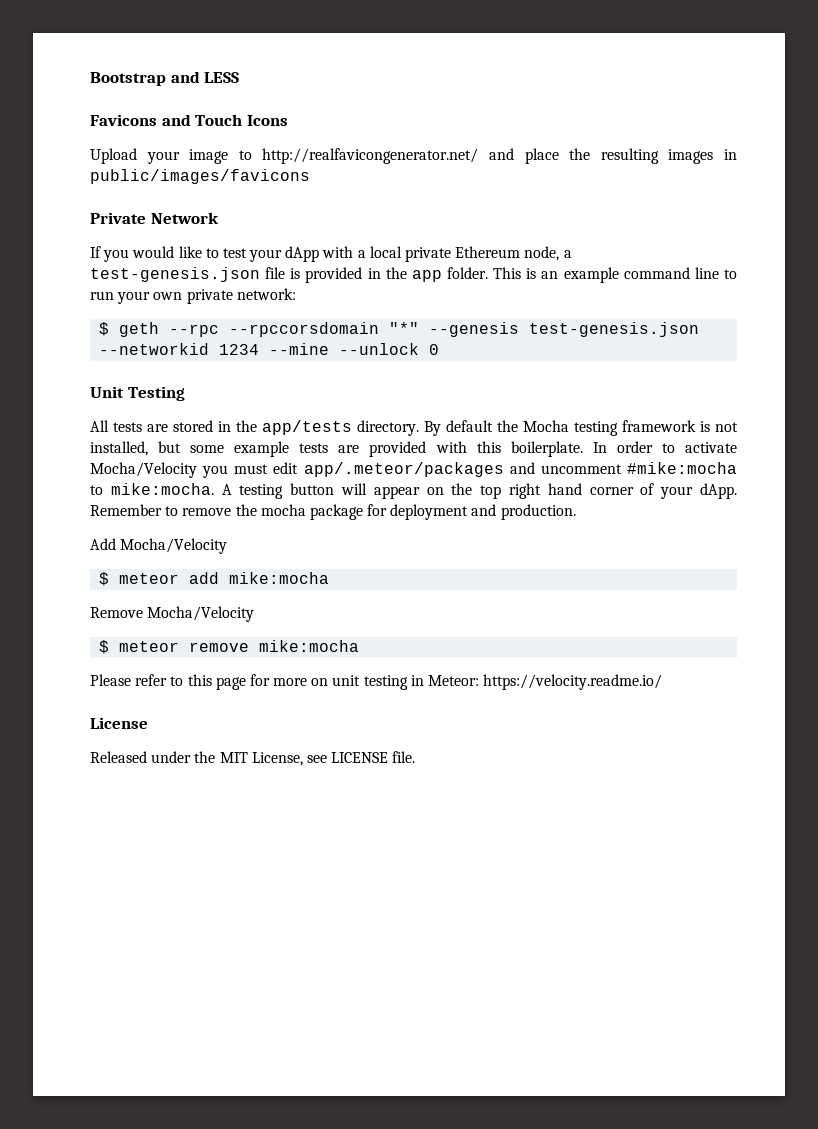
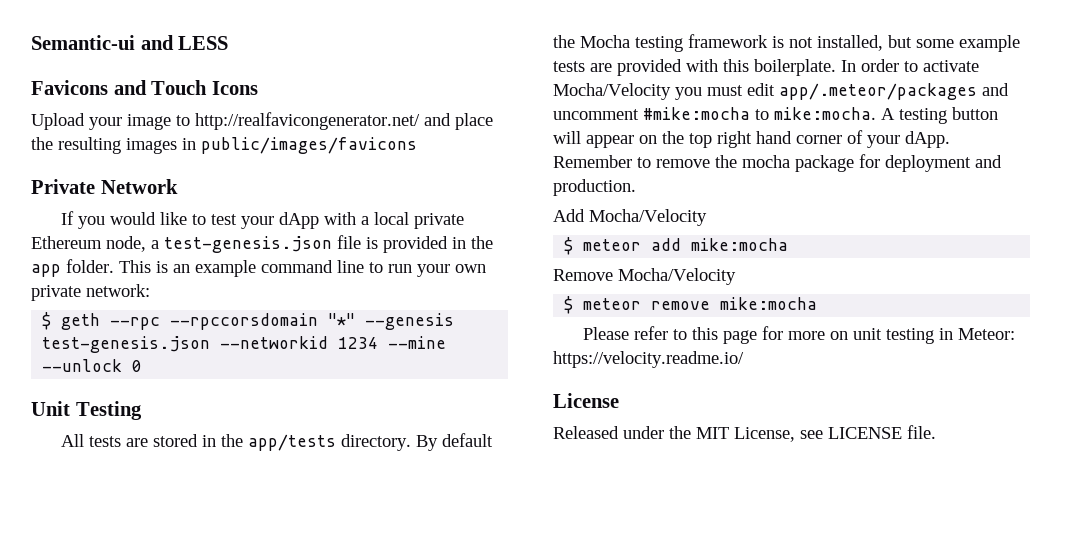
- Bootstrap and LESS
+ Semantic-ui and LESS

